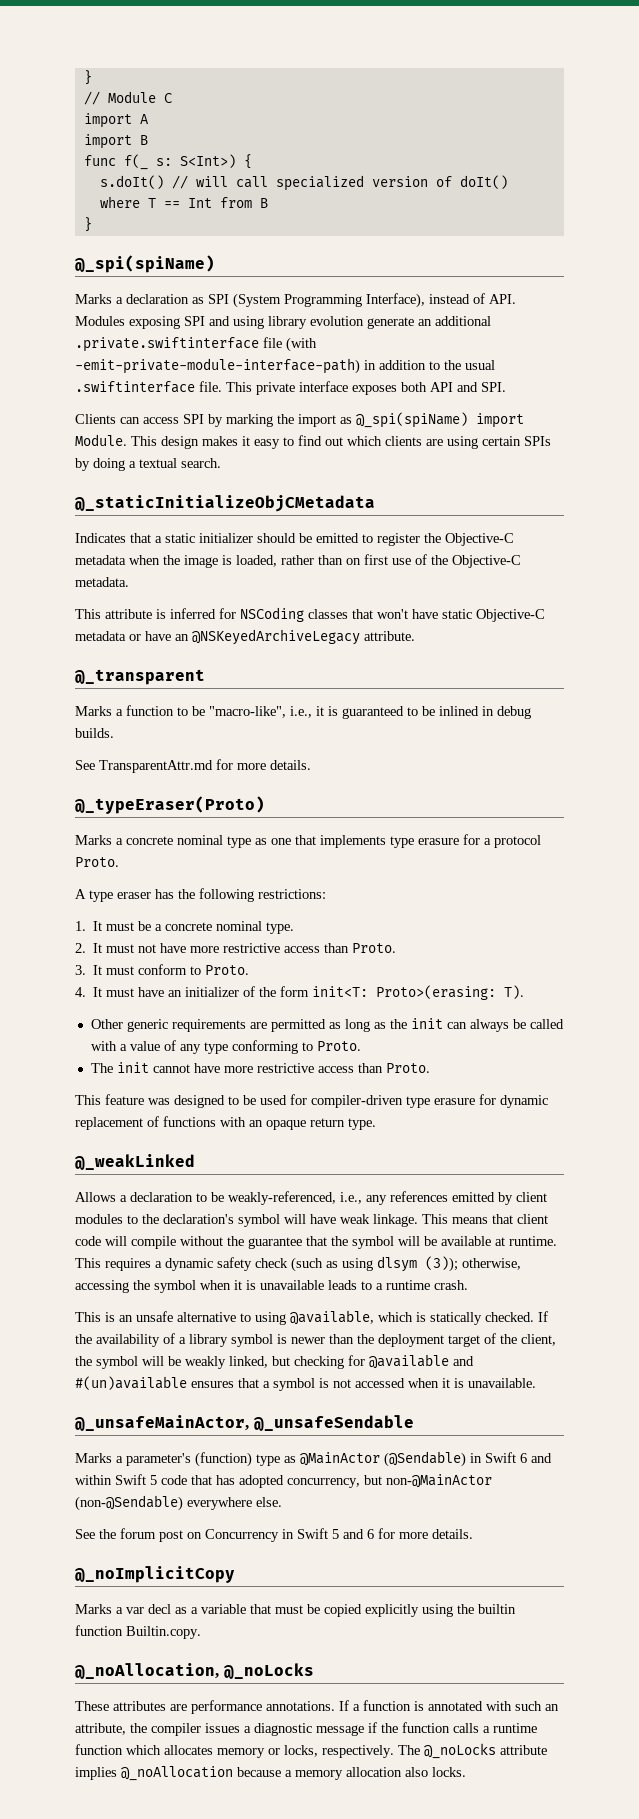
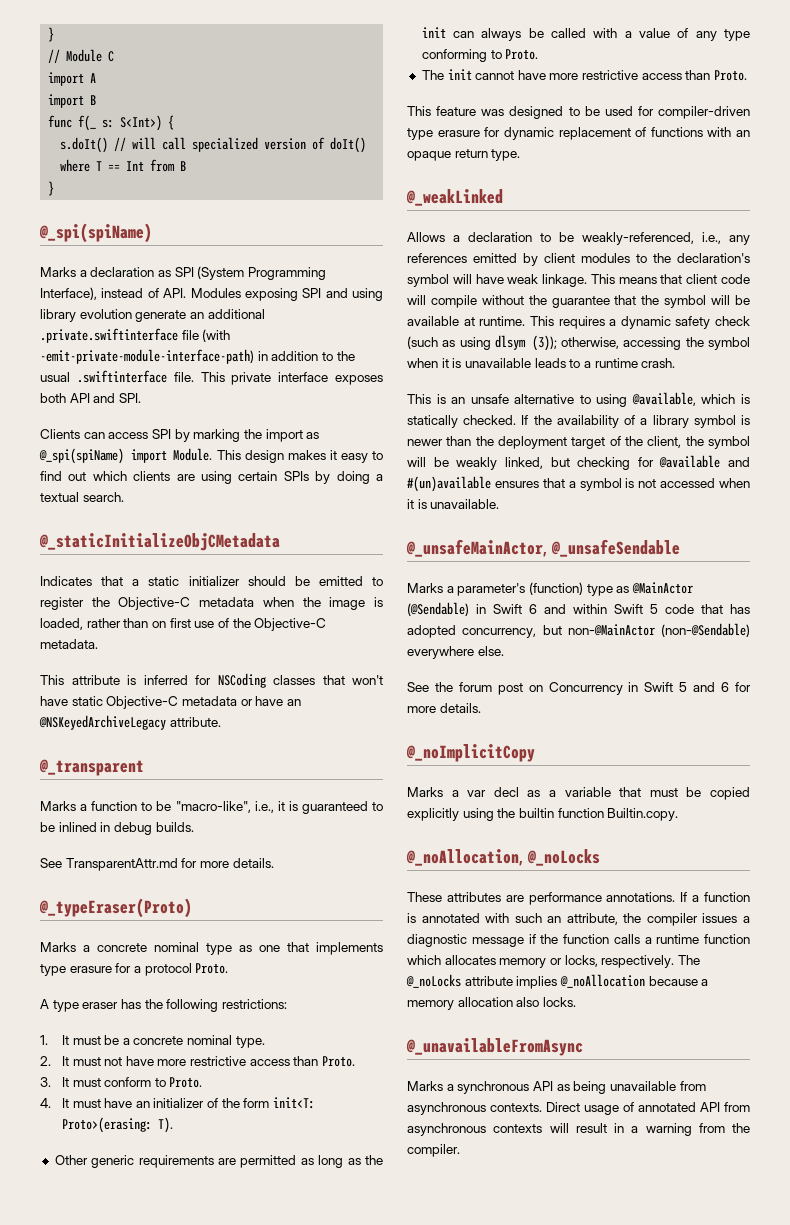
+ @_unavailableFromAsync
+ Marks a synchronous API as being unavailable from asynchronous contexts. Direct usage of annotated API from asynchronous contexts will result in a warning from the compiler.

